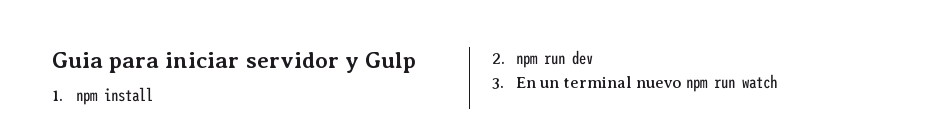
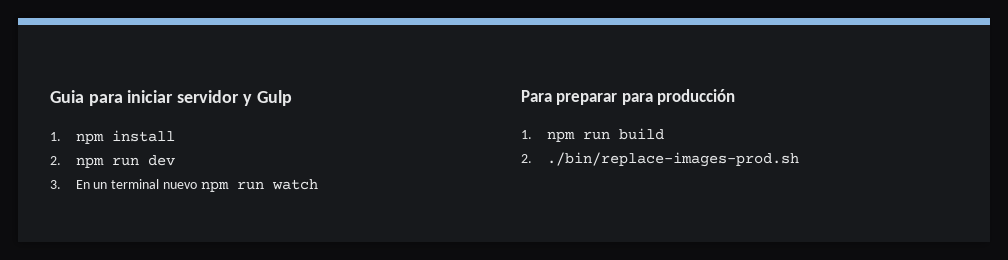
+ Para preparar para producción
+ 1. npm run build
+ 2. ./bin/replace-images-prod.sh

